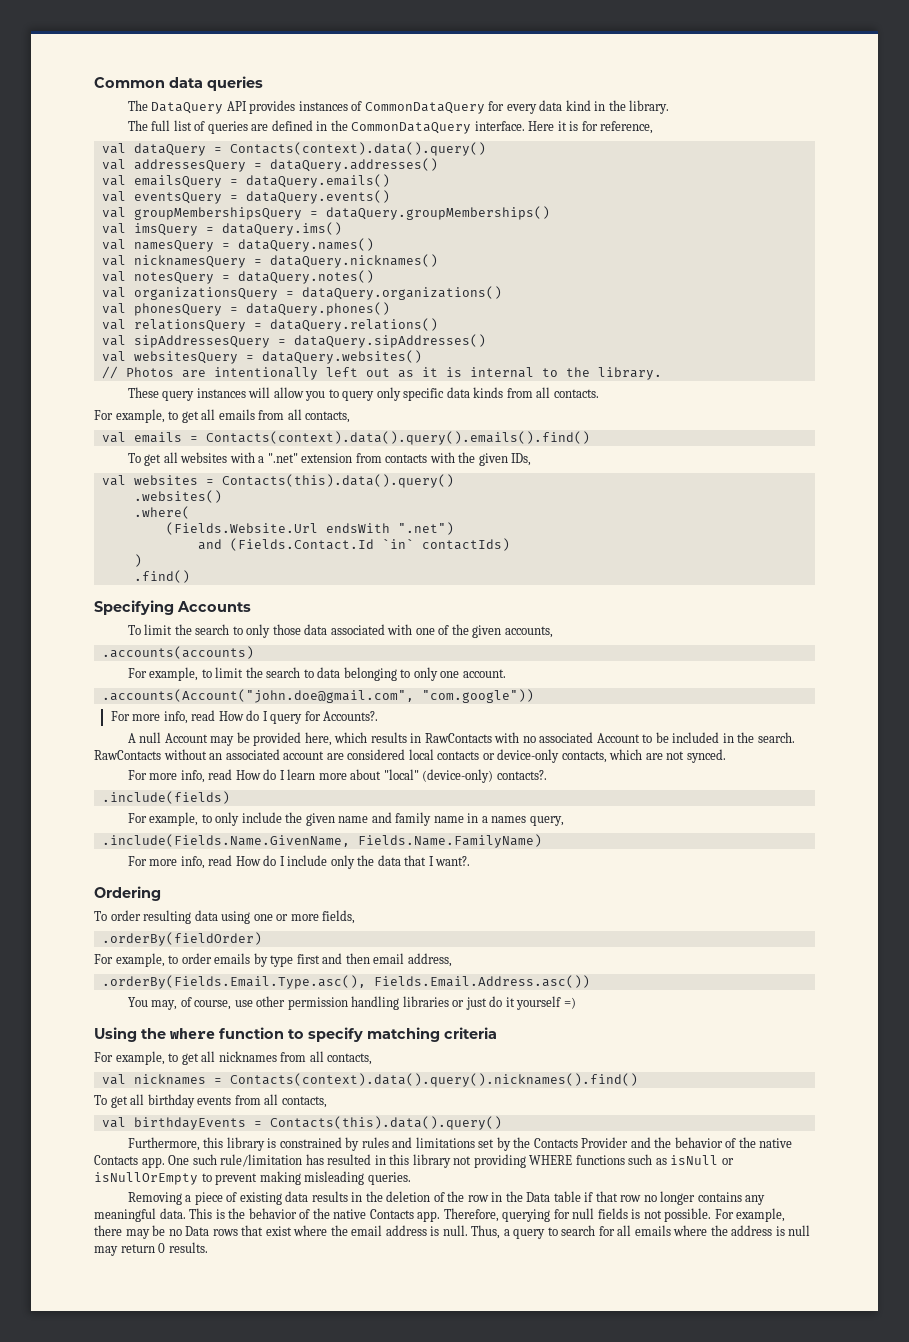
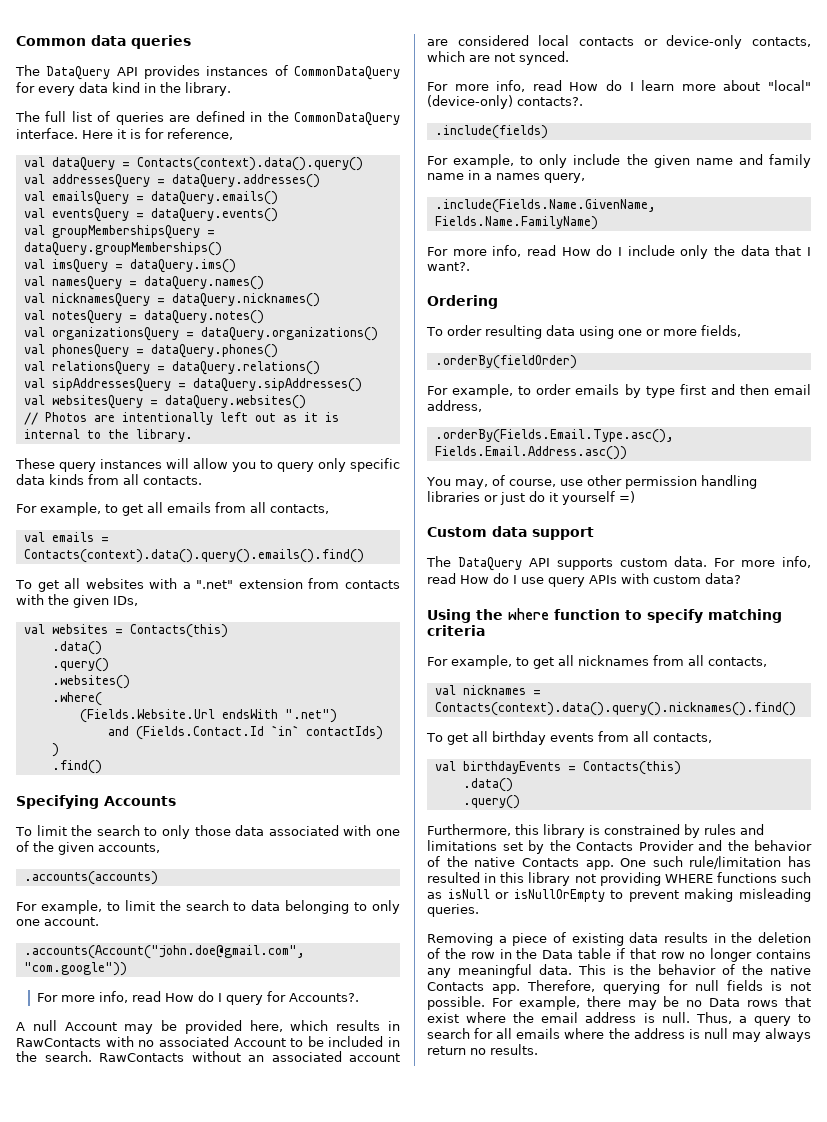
- val websites = Contacts(this).data().query()
+ val websites = Contacts(this)
+ .data()
+ .query()
+ Custom data support
+ The DataQuery API supports custom data. For more info, read How do I use query APIs with custom data?
- val birthdayEvents = Contacts(this).data().query()
+ val birthdayEvents = Contacts(this)
+ .data()
+ .query()
- Thus, a query to search for all emails where the address is null may return 0 results.
+ Thus, a query to search for all emails where the address is null may always return no results.

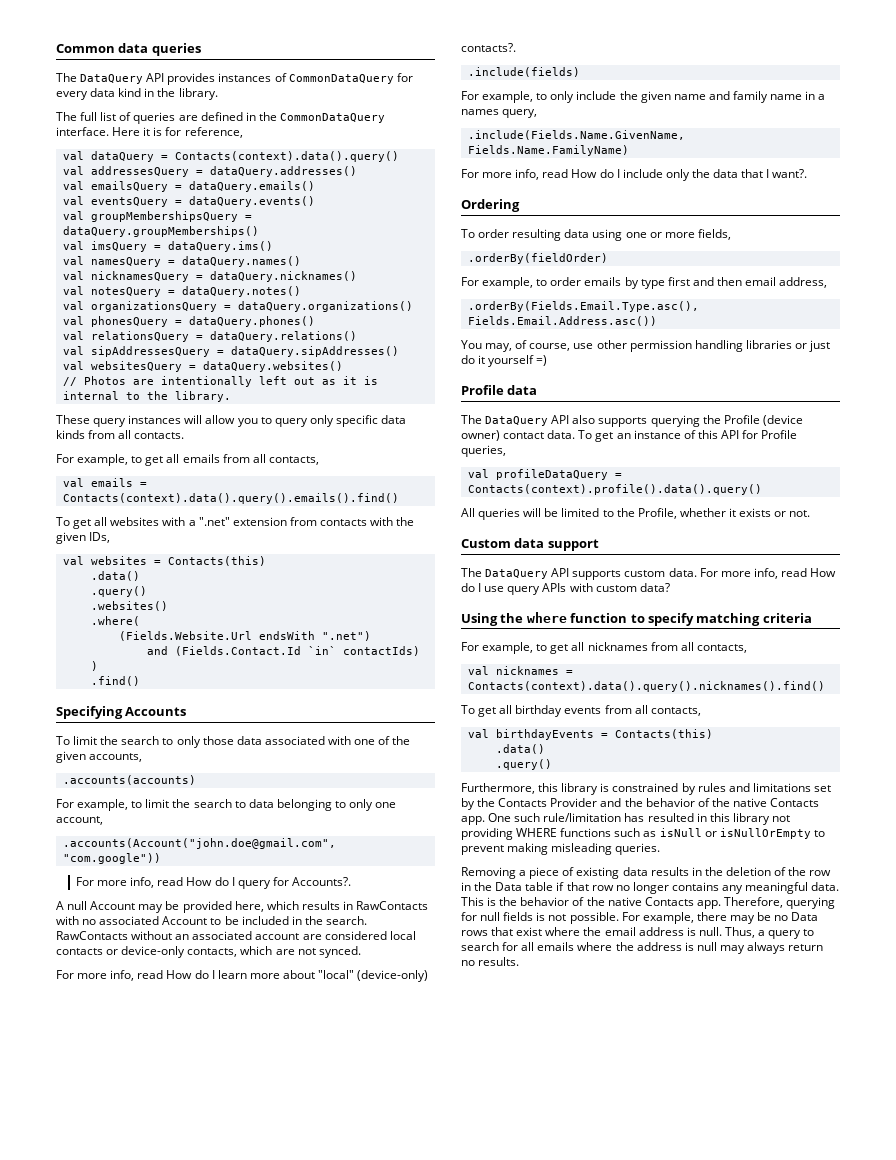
- For example, to limit the search to data belonging to only one account.
+ For example, to limit the search to data belonging to only one account,
+ Profile data
+ The DataQuery API also supports querying the Profile (device owner) contact data. To get an instance of this API for Profile queries,
+ val profileDataQuery = Contacts(context).profile().data().query()
+ All queries will be limited to the Profile, whether it exists or not.

